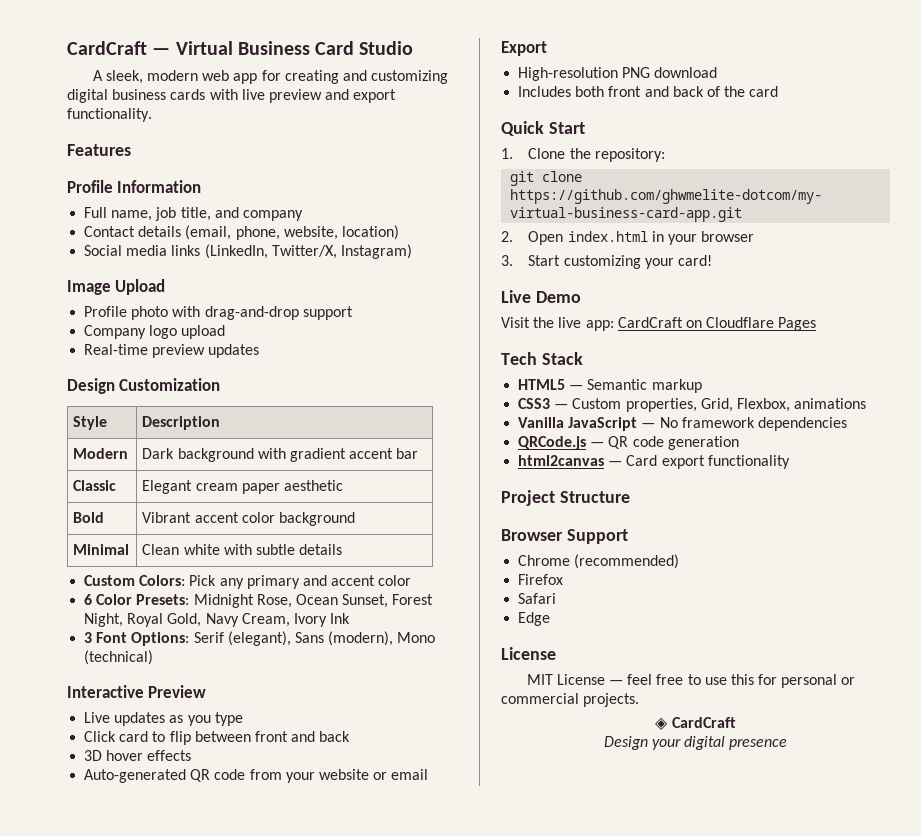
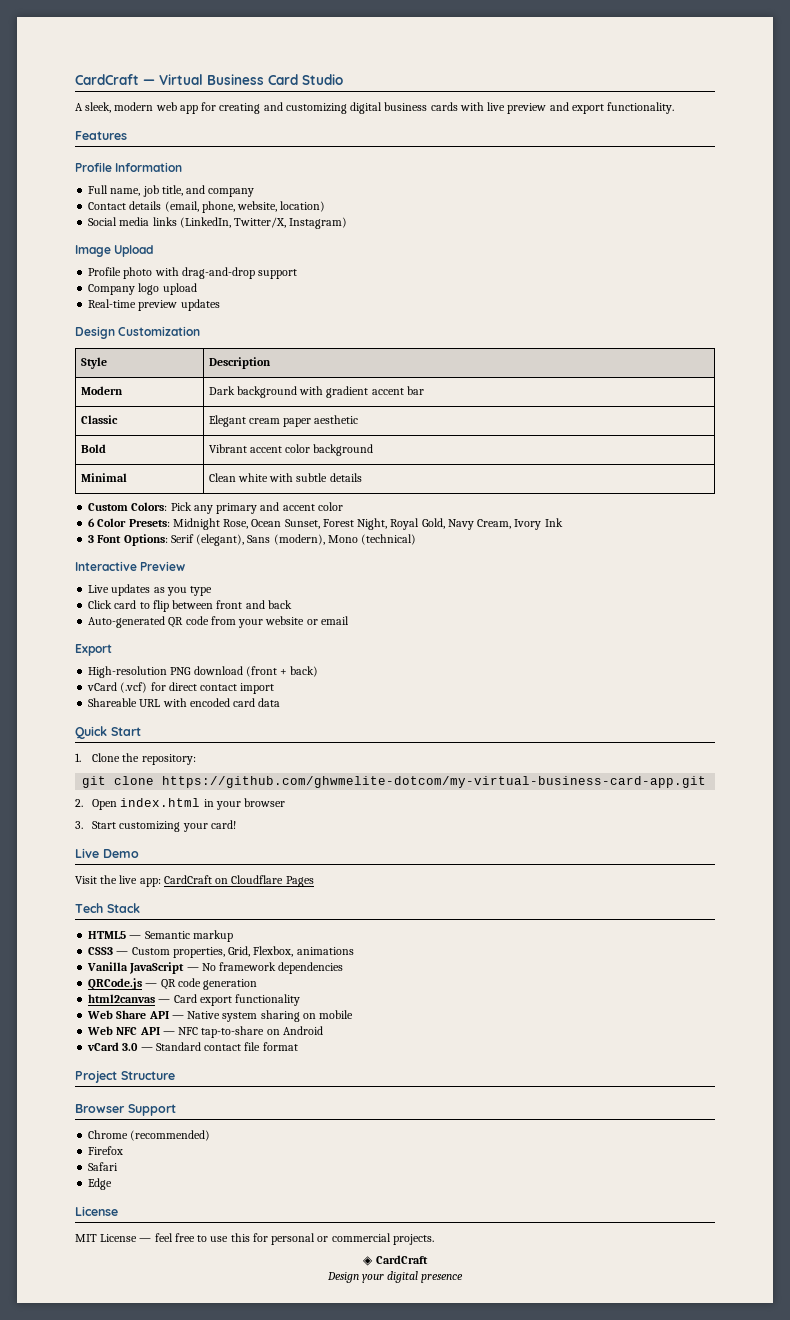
- 3D hover effects
- High-resolution PNG download
- Includes both front and back of the card
+ High-resolution PNG download (front + back)
+ vCard (.vcf) for direct contact import
+ Shareable URL with encoded card data
+ Web Share API — Native system sharing on mobile
+ Web NFC API — NFC tap-to-share on Android
+ vCard 3.0 — Standard contact file format

